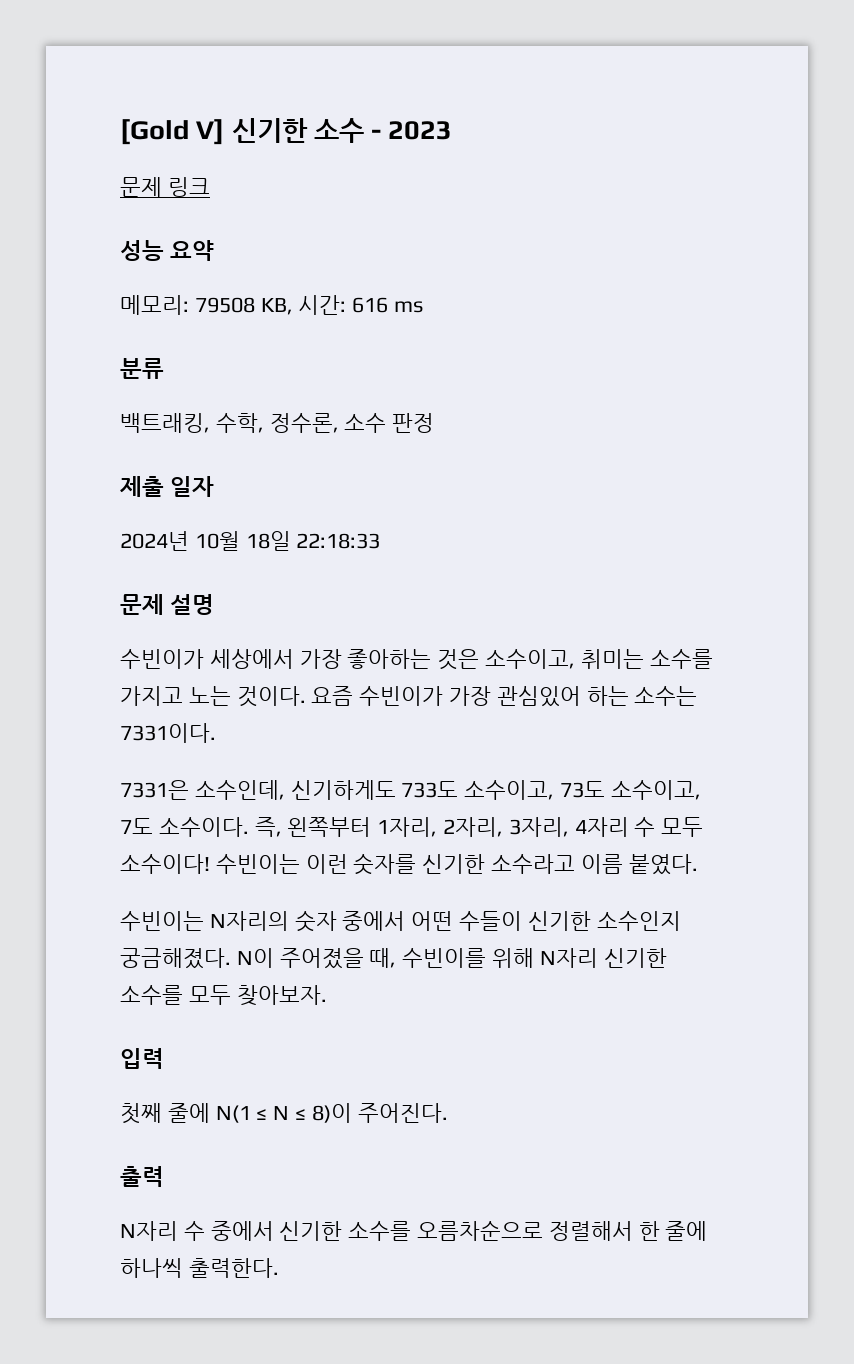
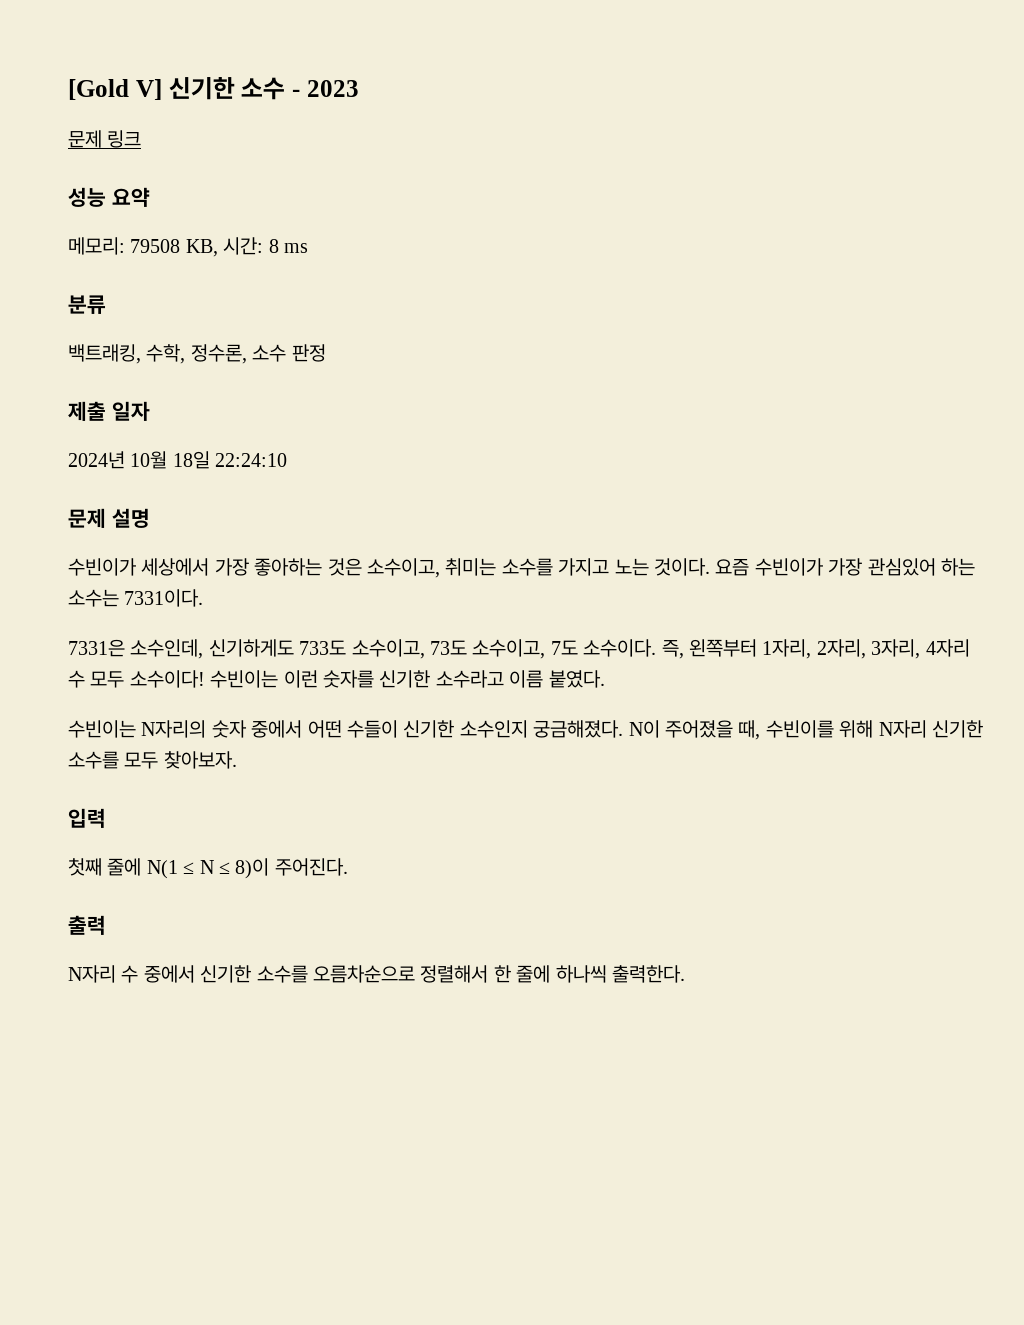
- 메모리: 79508 KB, 시간: 616 ms
+ 메모리: 79508 KB, 시간: 8 ms
- 2024년 10월 18일 22:18:33
+ 2024년 10월 18일 22:24:10

